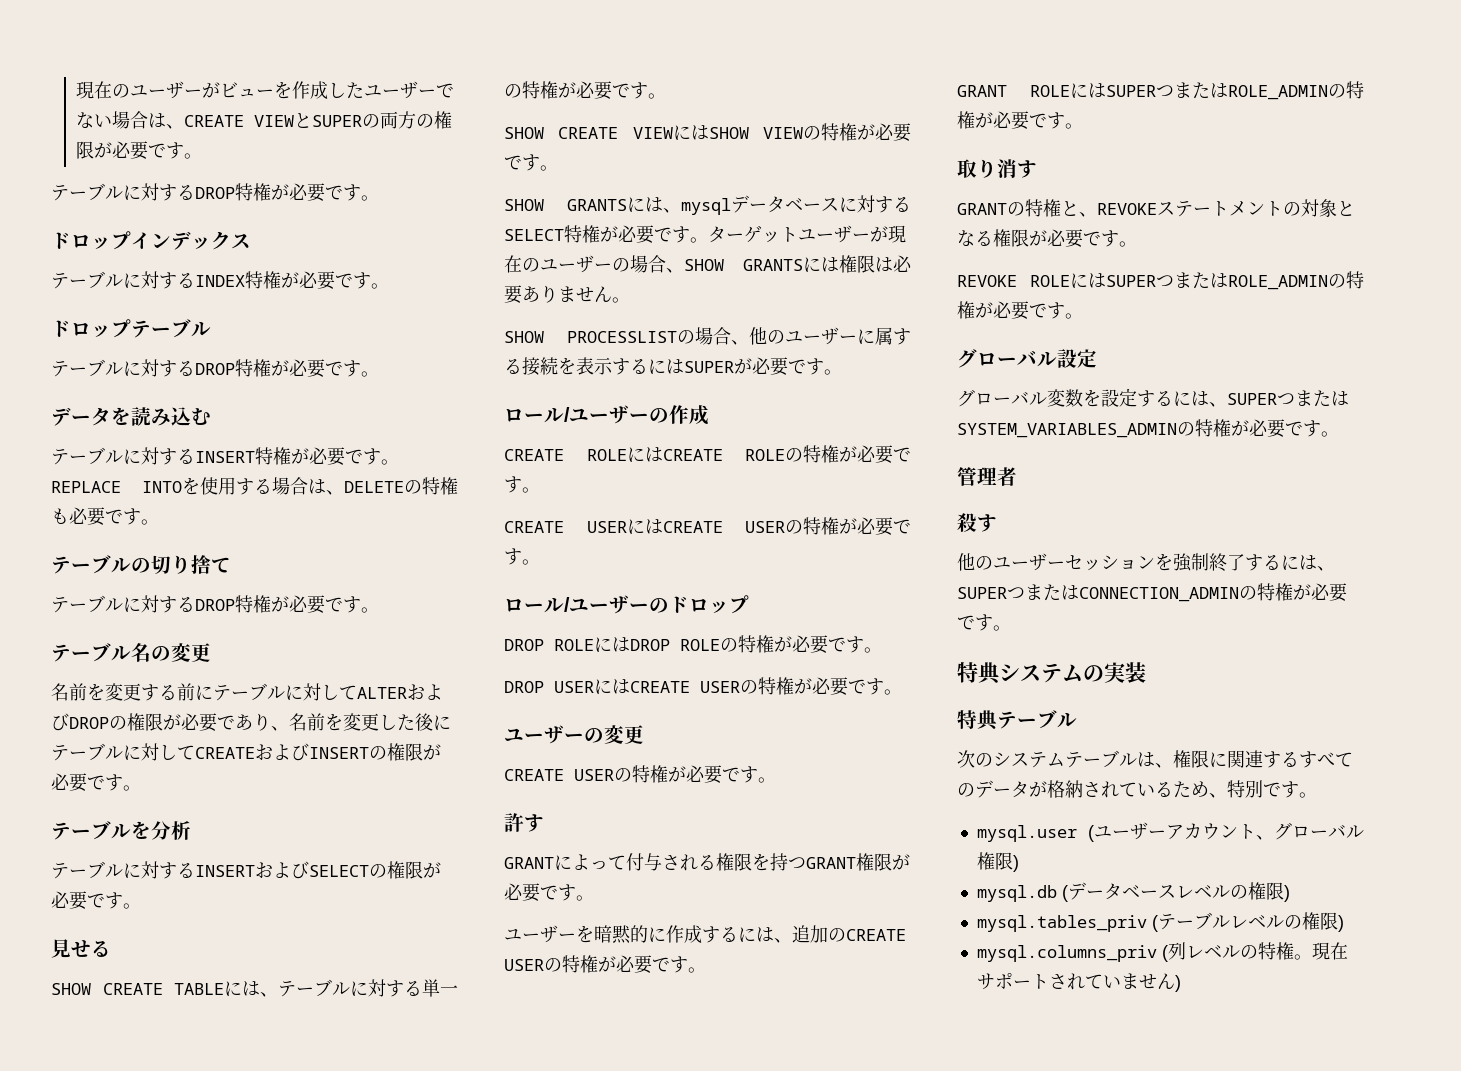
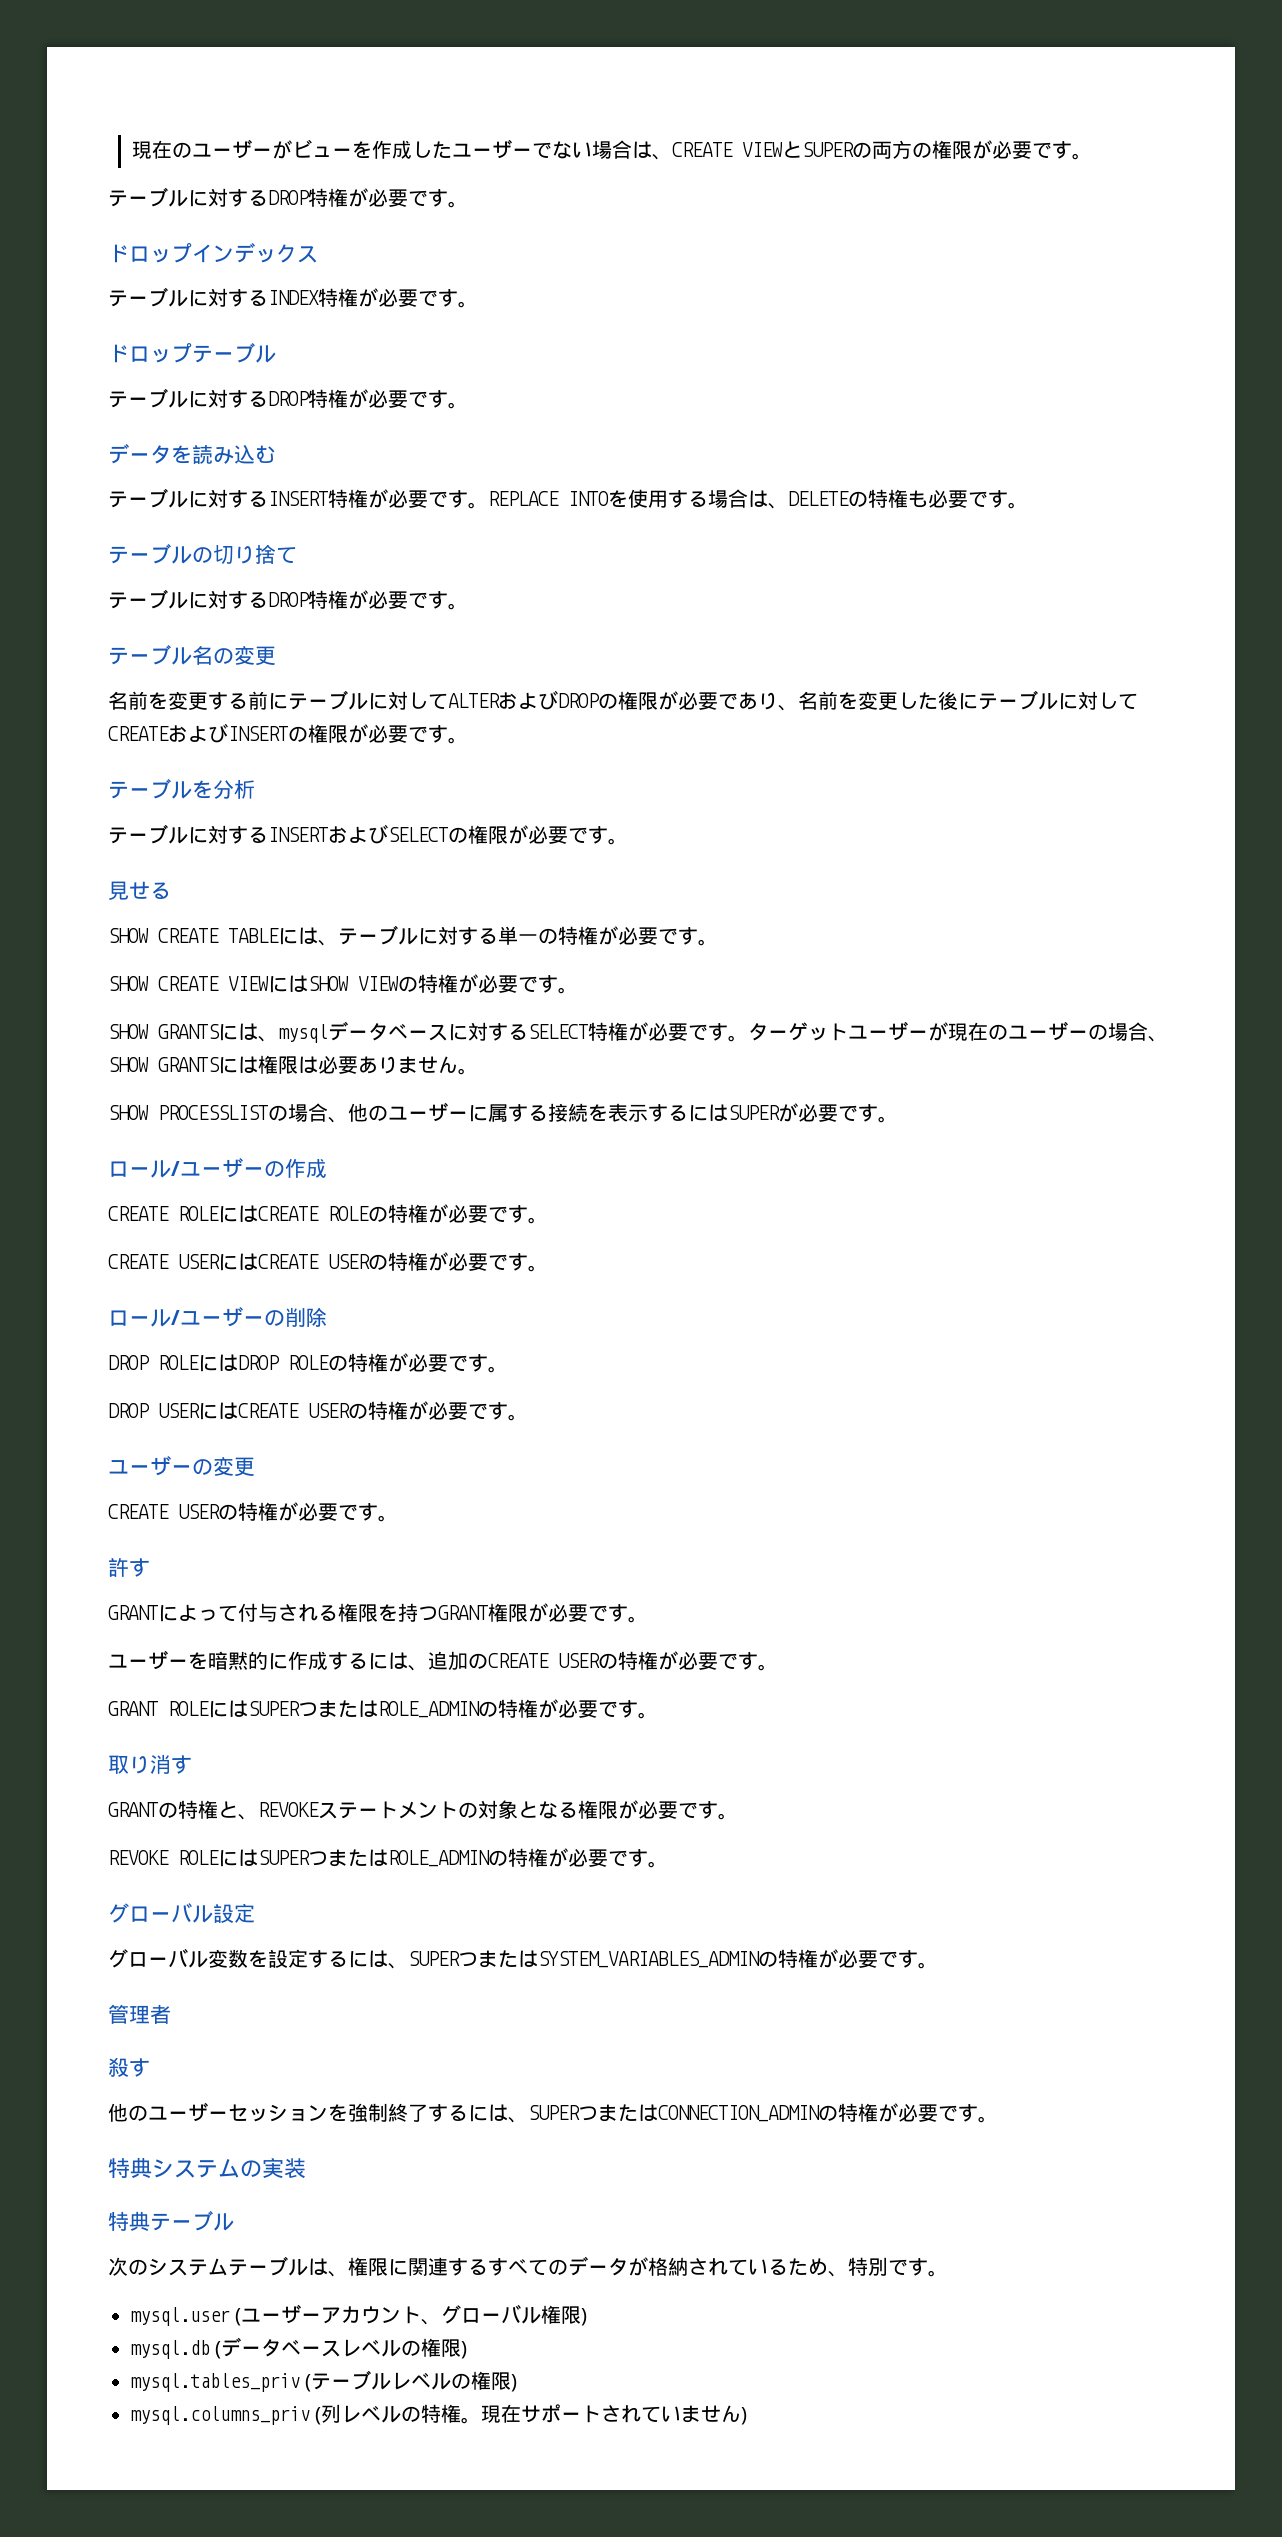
- ロール/ユーザーのドロップ
+ ロール/ユーザーの削除

